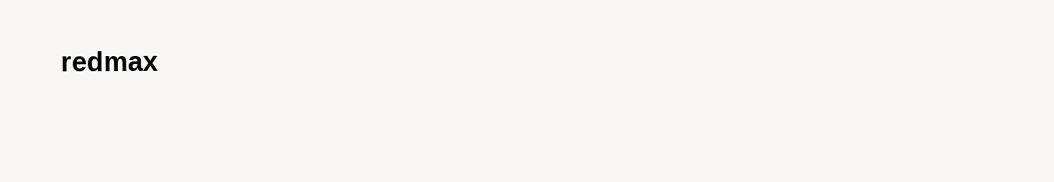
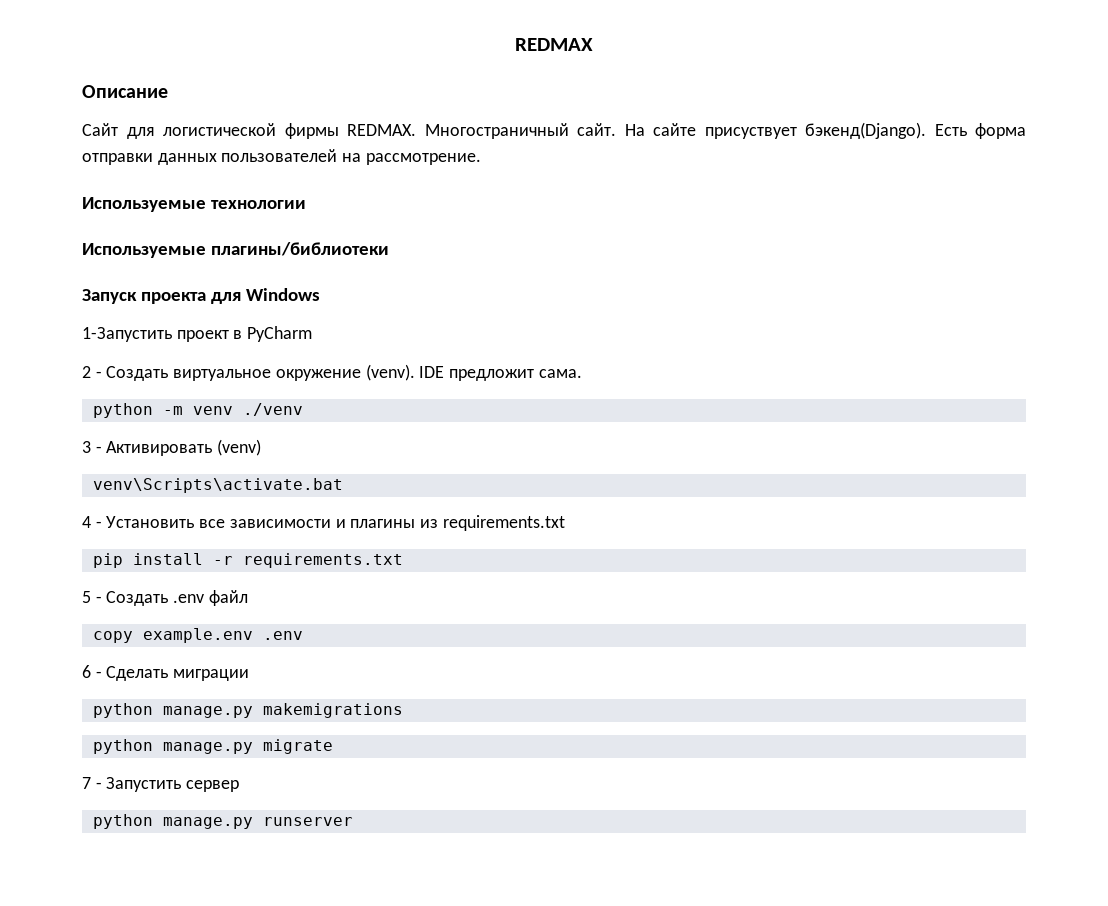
- redmax
+ REDMAX
+ Описание
+ Сайт для логистической фирмы REDMAX. Многостраничный сайт. На сайте присуствует бэкенд(Django). Есть форма отправки данных пользователей на рассмотрение.
+ Используемые технологии
+ Используемые плагины/библиотеки
+ Запуск проекта для Windows
+ 1-Запустить проект в PyCharm
+ 2 - Создать виртуальное окружение (venv). IDE предложит сама.
+ python -m venv ./venv
+ 3 - Активировать (venv)
+ venv\Scripts\activate.bat
+ 4 - Установить все зависимости и плагины из requirements.txt
+ pip install -r requirements.txt
+ 5 - Создать .env файл
+ copy example.env .env
+ 6 - Сделать миграции
+ python manage.py makemigrations
+ python manage.py migrate
+ 7 - Запустить сервер
+ python manage.py runserver

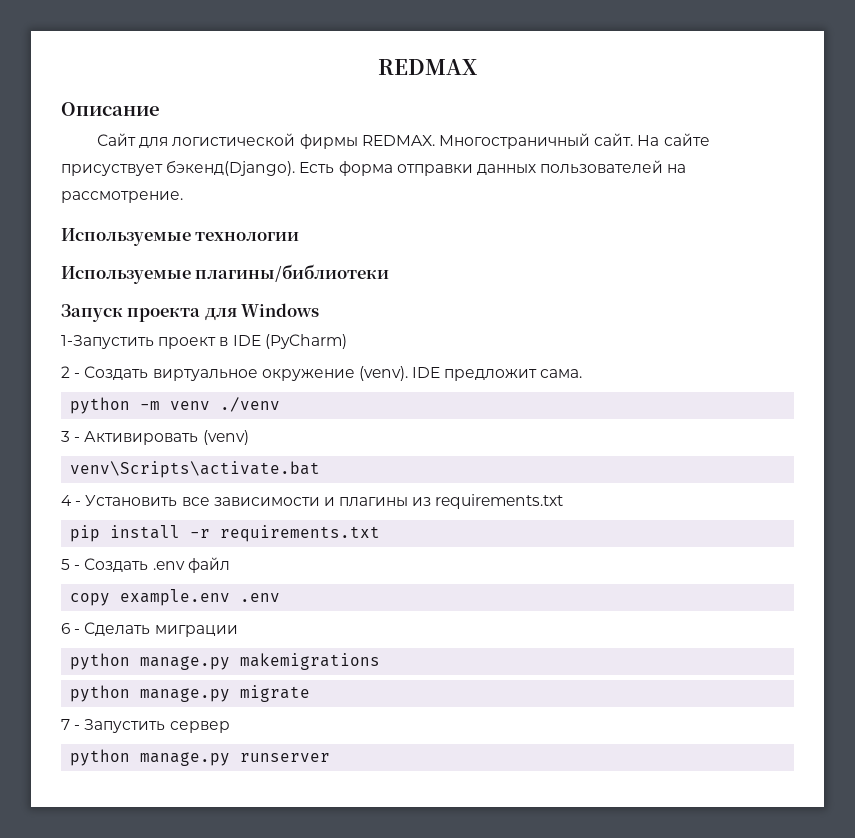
- 1-Запустить проект в PyCharm
+ 1-Запустить проект в IDE (PyCharm)

